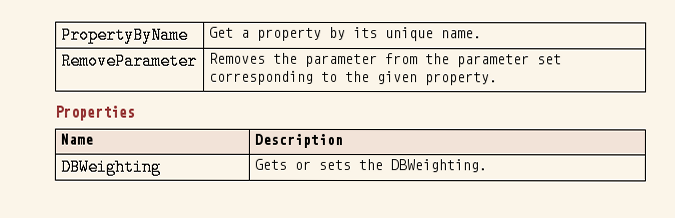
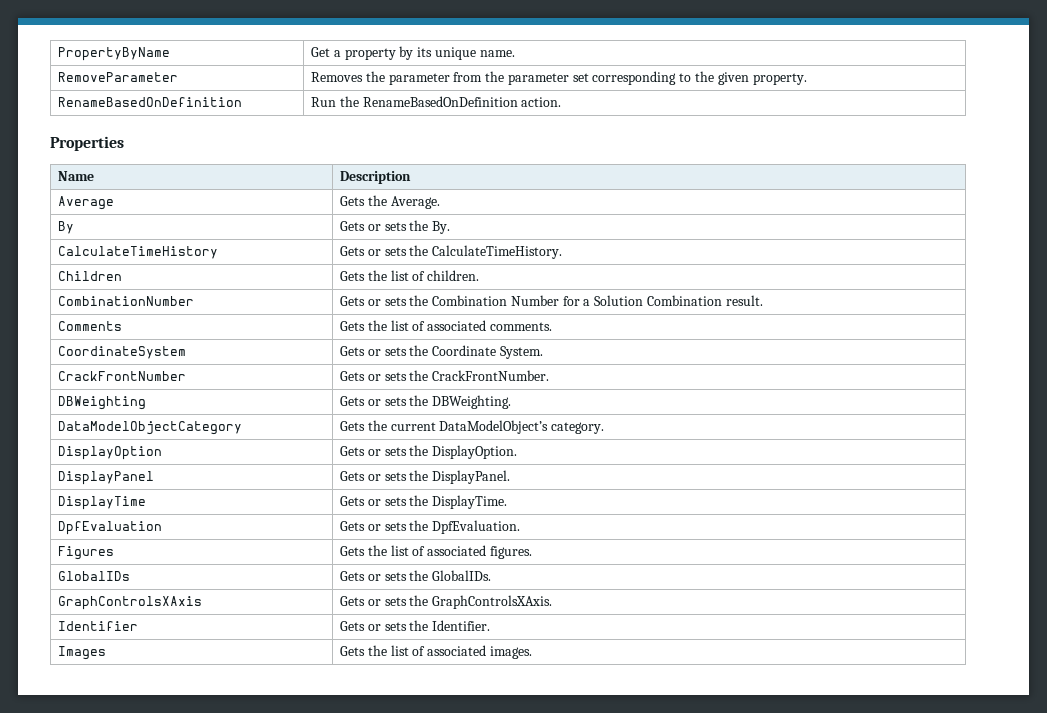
+ RenameBasedOnDefinition | Run the RenameBasedOnDefinition action.
  Properties
  Name | Description
+ Average | Gets the Average.
+ By | Gets or sets the By.
+ CalculateTimeHistory | Gets or sets the CalculateTimeHistory.
+ Children | Gets the list of children.
+ CombinationNumber | Gets or sets the Combination Number for a Solution Combination result.
+ Comments | Gets the list of associated comments.
+ CoordinateSystem | Gets or sets the Coordinate System.
+ CrackFrontNumber | Gets or sets the CrackFrontNumber.
+ DataModelObjectCategory | Gets the current DataModelObject’s category.
+ DisplayOption | Gets or sets the DisplayOption.
+ DisplayPanel | Gets or sets the DisplayPanel.
+ DisplayTime | Gets or sets the DisplayTime.
+ DpfEvaluation | Gets or sets the DpfEvaluation.
+ Figures | Gets the list of associated figures.
+ GlobalIDs | Gets or sets the GlobalIDs.
+ GraphControlsXAxis | Gets or sets the GraphControlsXAxis.
+ Identifier | Gets or sets the Identifier.
+ Images | Gets the list of associated images.

